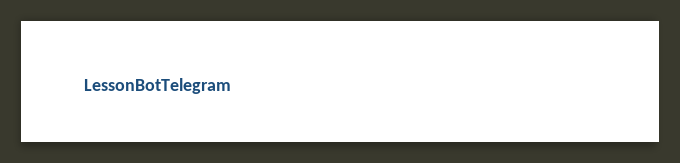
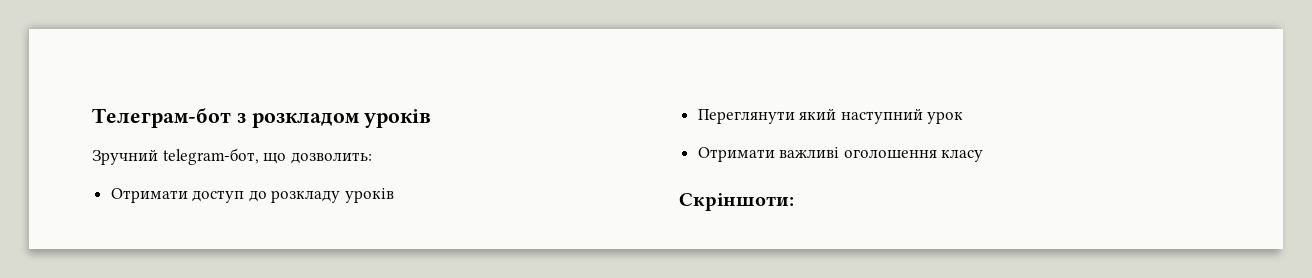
- LessonBotTelegram
+ Телеграм-бот з розкладом уроків
+ Зручний telegram-бот, що дозволить:
+ Отримати доступ до розкладу уроків
+ Переглянути який наступний урок
+ Отримати важливі оголошення класу
+ Скріншоти:

